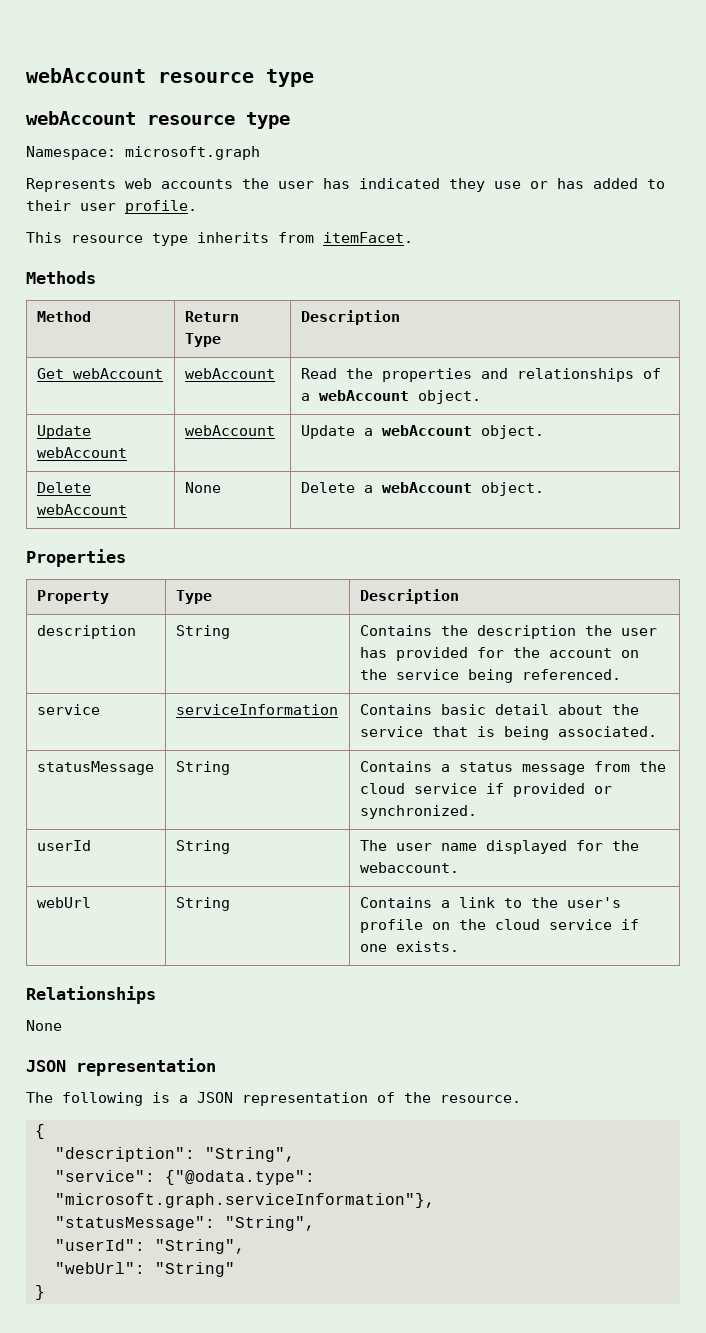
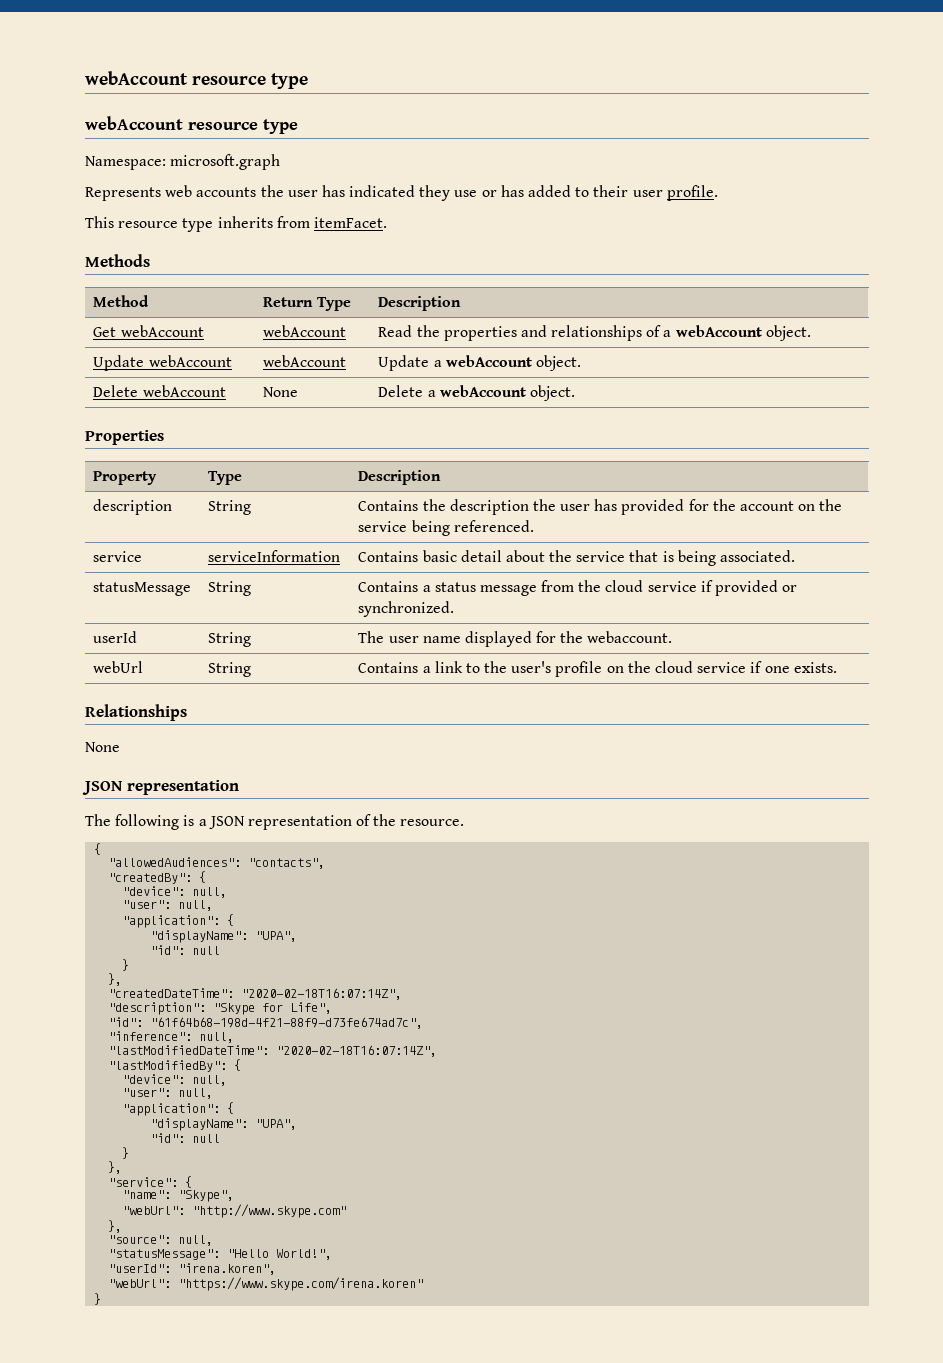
- "description": "String",
- "service": {"@odata.type": "microsoft.graph.serviceInformation"},
+ "allowedAudiences": "contacts",
+ "createdBy": {
+ "device": null,
+ "user": null,
+ "application": {
+ "displayName": "UPA",
+ "id": null
+ }
+ },
+ "createdDateTime": "2020-02-18T16:07:14Z",
+ "description": "Skype for Life",
+ "id": "61f64b68-198d-4f21-88f9-d73fe674ad7c",
+ "inference": null,
+ "lastModifiedDateTime": "2020-02-18T16:07:14Z",
+ "lastModifiedBy": {
+ "device": null,
+ "user": null,
+ "application": {
+ "displayName": "UPA",
+ "id": null
+ }
+ },
+ "service": {
+ "name": "Skype",
+ "webUrl": "http://www.skype.com"
+ },
+ "source": null,
- "statusMessage": "String",
+ "statusMessage": "Hello World!",
- "userId": "String",
- "webUrl": "String"
+ "userId": "irena.koren",
+ "webUrl": "https://www.skype.com/irena.koren"

